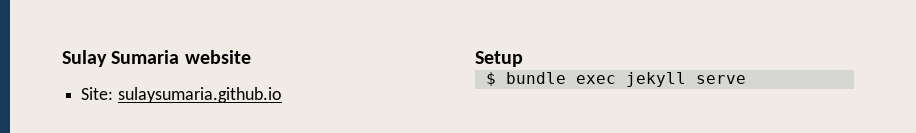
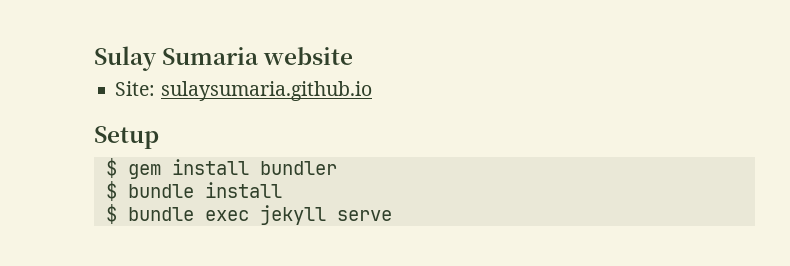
+ $ gem install bundler
+ $ bundle install

